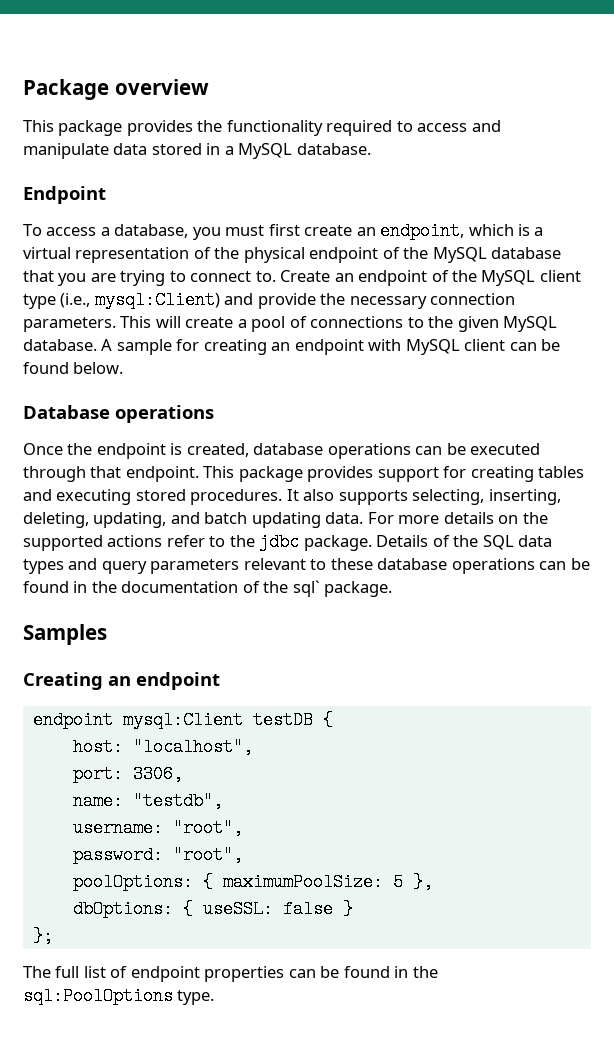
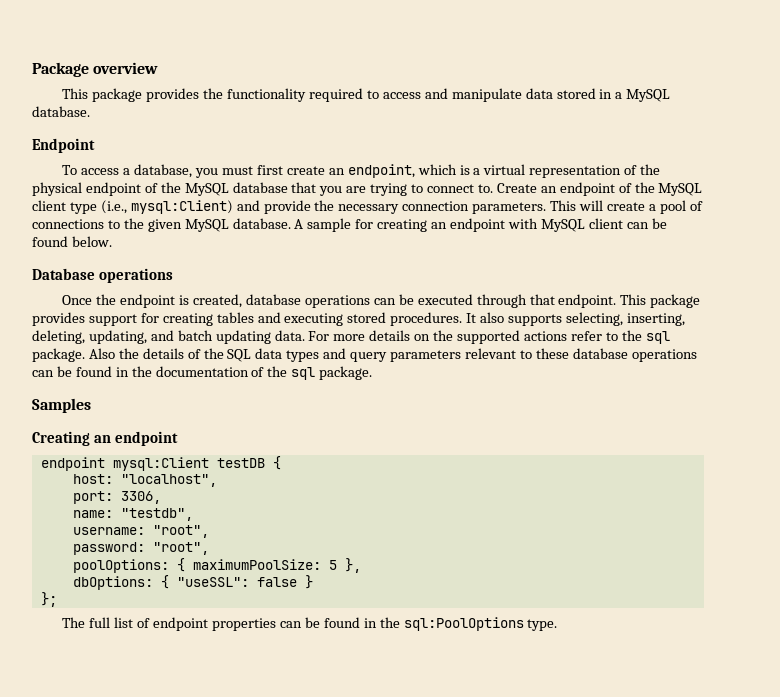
- For more details on the supported actions refer to the jdbc package. Details of the SQL data types and query parameters relevant to these database operations can be found in the documentation of the sql` package.
+ For more details on the supported actions refer to the sql package. Also the details of the SQL data types and query parameters relevant to these database operations can be found in the documentation of the sql package.
- dbOptions: { useSSL: false }
+ dbOptions: { "useSSL": false }

